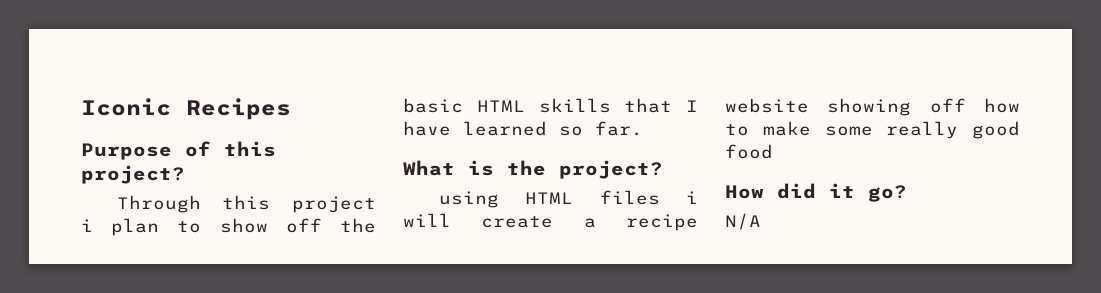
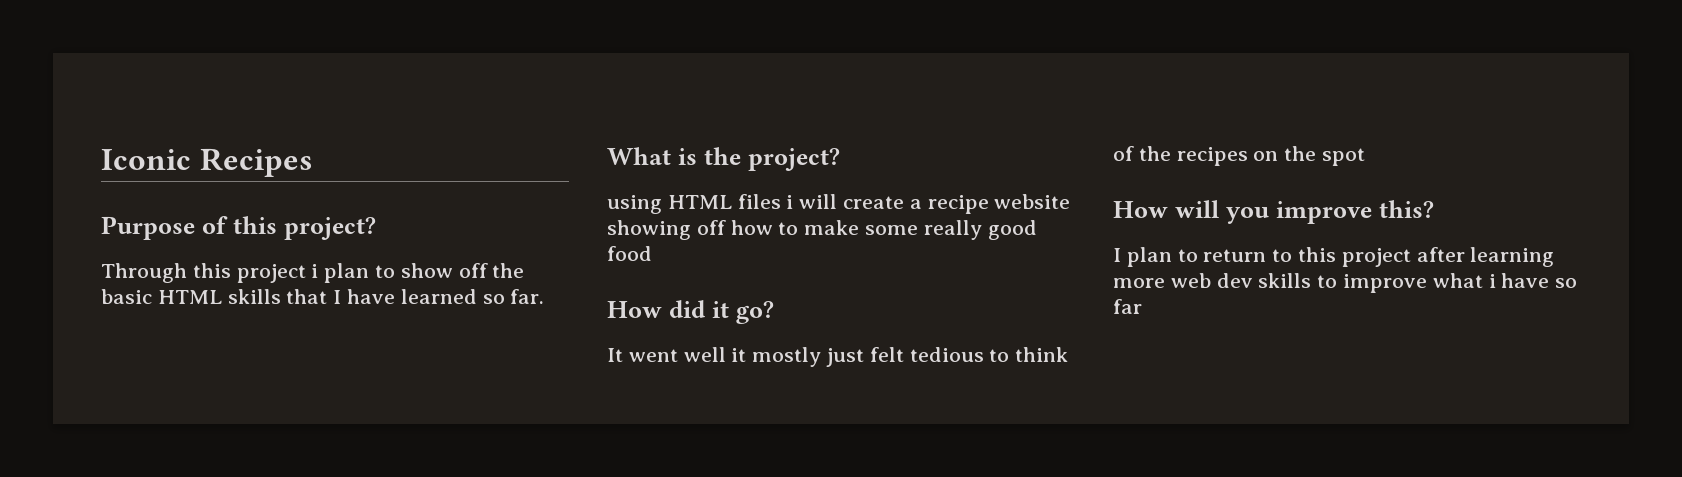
- N/A
+ It went well it mostly just felt tedious to think of the recipes on the spot
+ How will you improve this?
+ I plan to return to this project after learning more web dev skills to improve what i have so far

